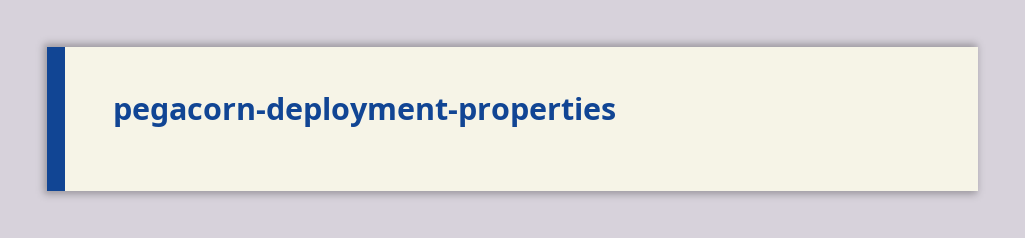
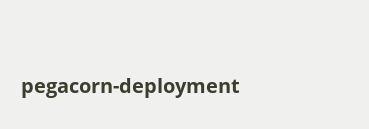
- pegacorn-deployment-properties
+ pegacorn-deployment

